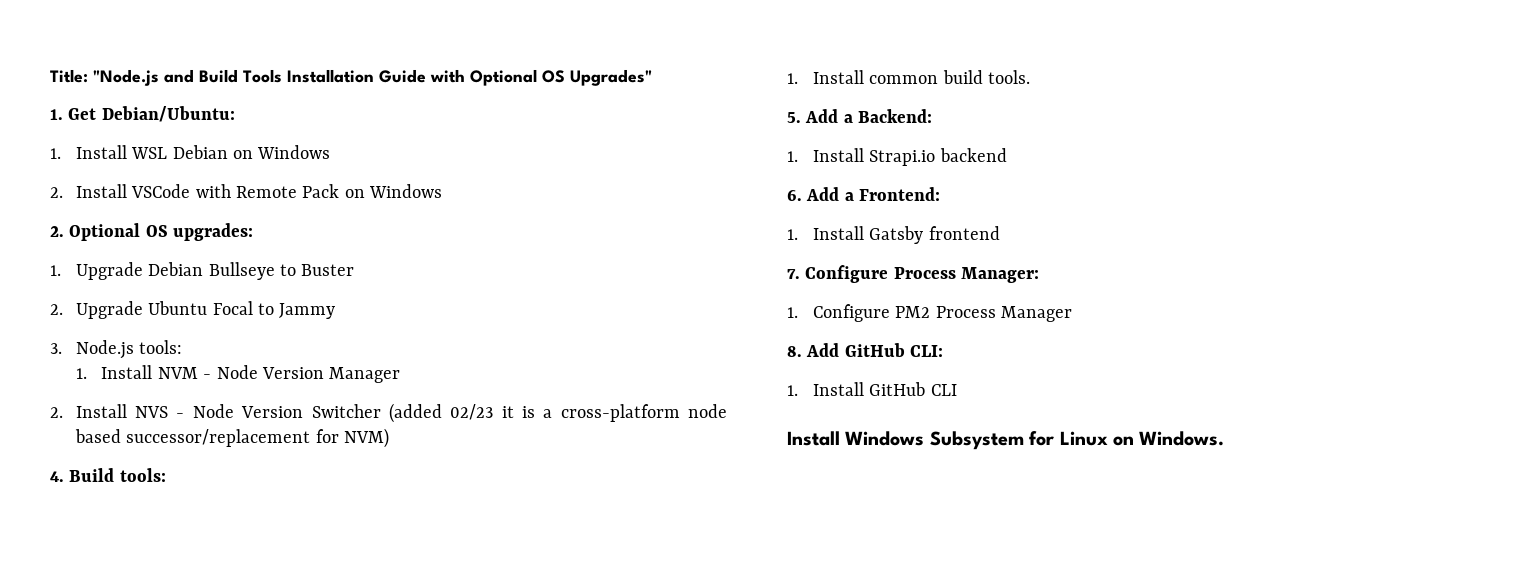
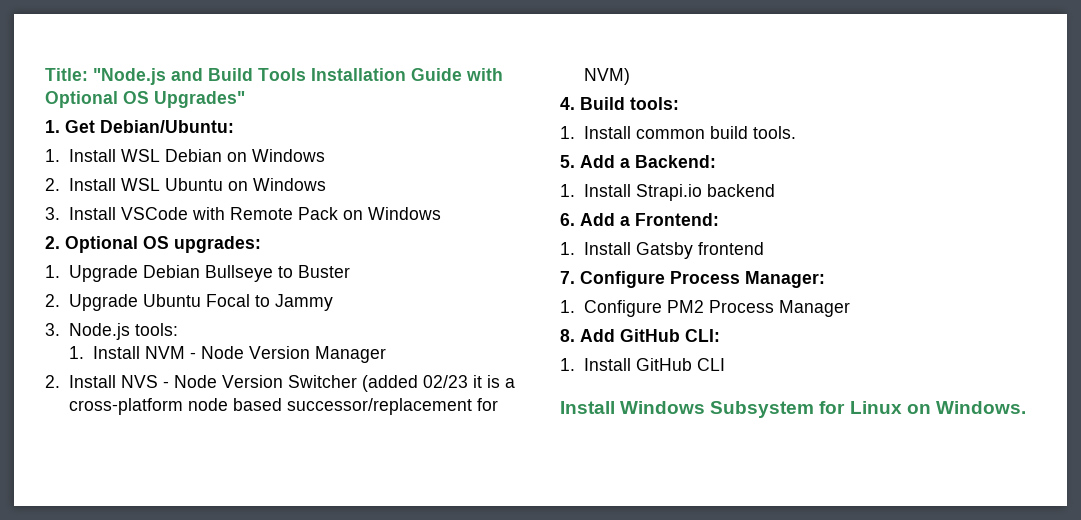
- 2. Install VSCode with Remote Pack on Windows
+ 2. Install WSL Ubuntu on Windows
+ 3. Install VSCode with Remote Pack on Windows

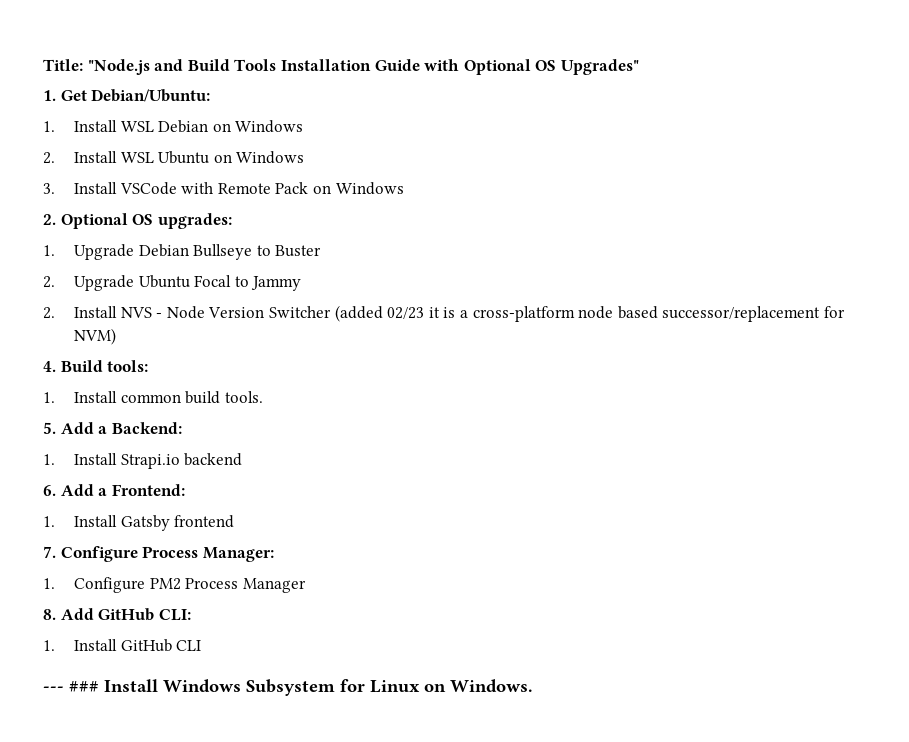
- 3. Node.js tools:
- 1. Install NVM - Node Version Manager
- Install Windows Subsystem for Linux on Windows.
+ --- ### Install Windows Subsystem for Linux on Windows.

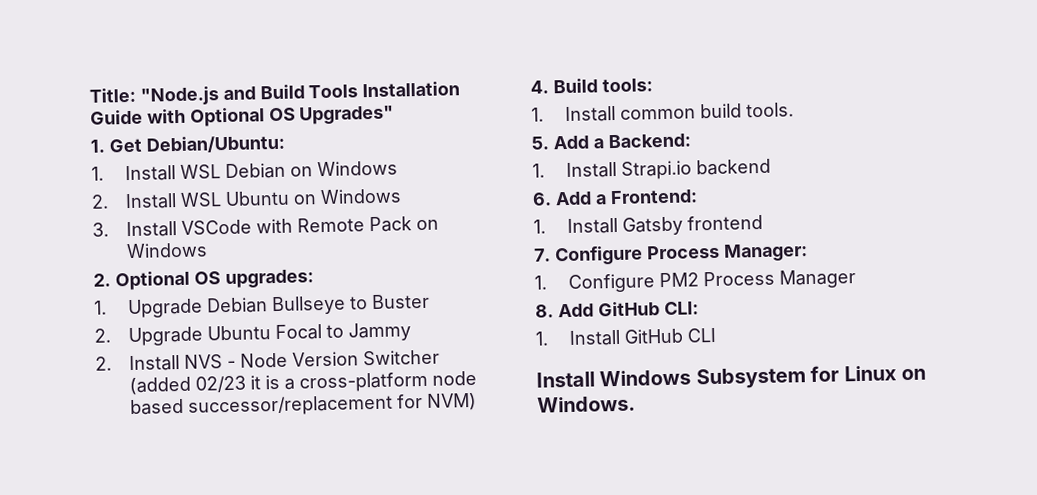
- --- ### Install Windows Subsystem for Linux on Windows.
+ Install Windows Subsystem for Linux on Windows.

